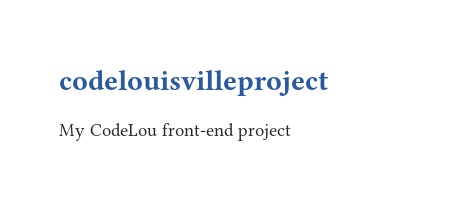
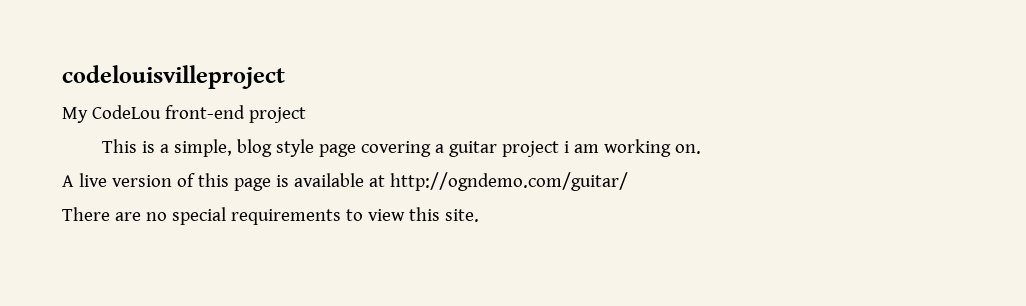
+ This is a simple, blog style page covering a guitar project i am working on.
+ A live version of this page is available at http://ogndemo.com/guitar/
+ There are no special requirements to view this site.

